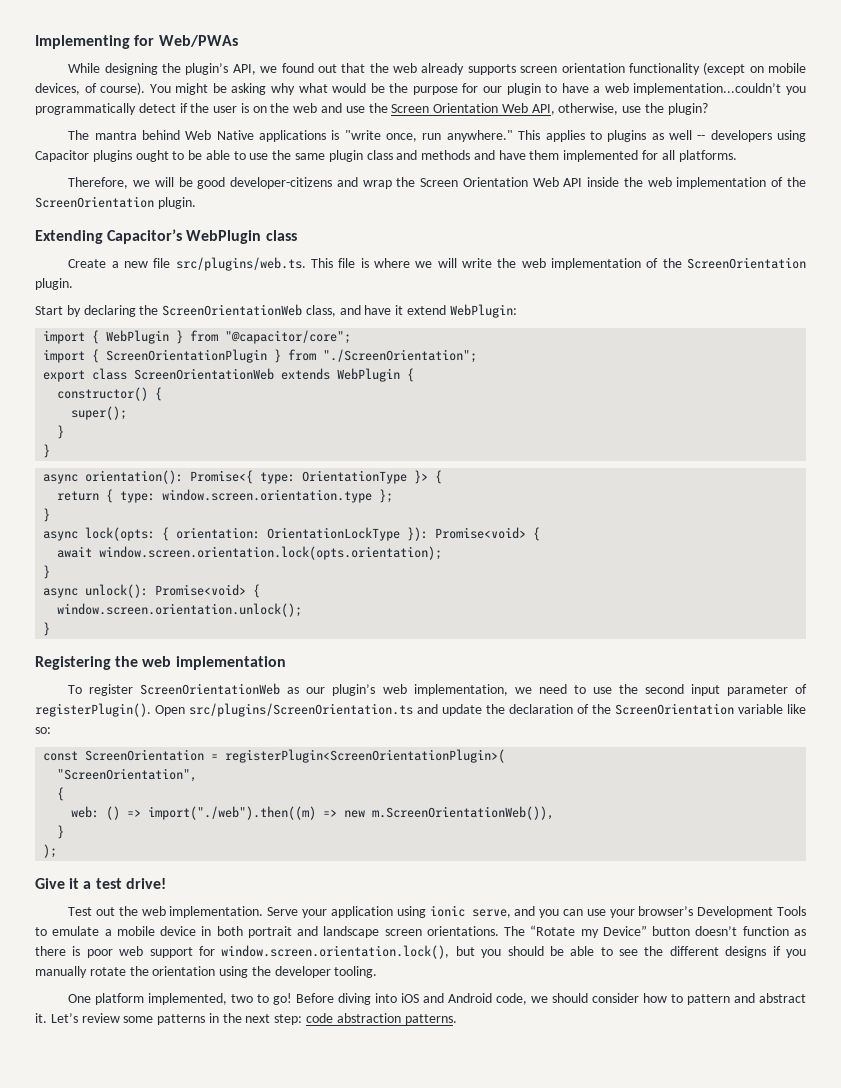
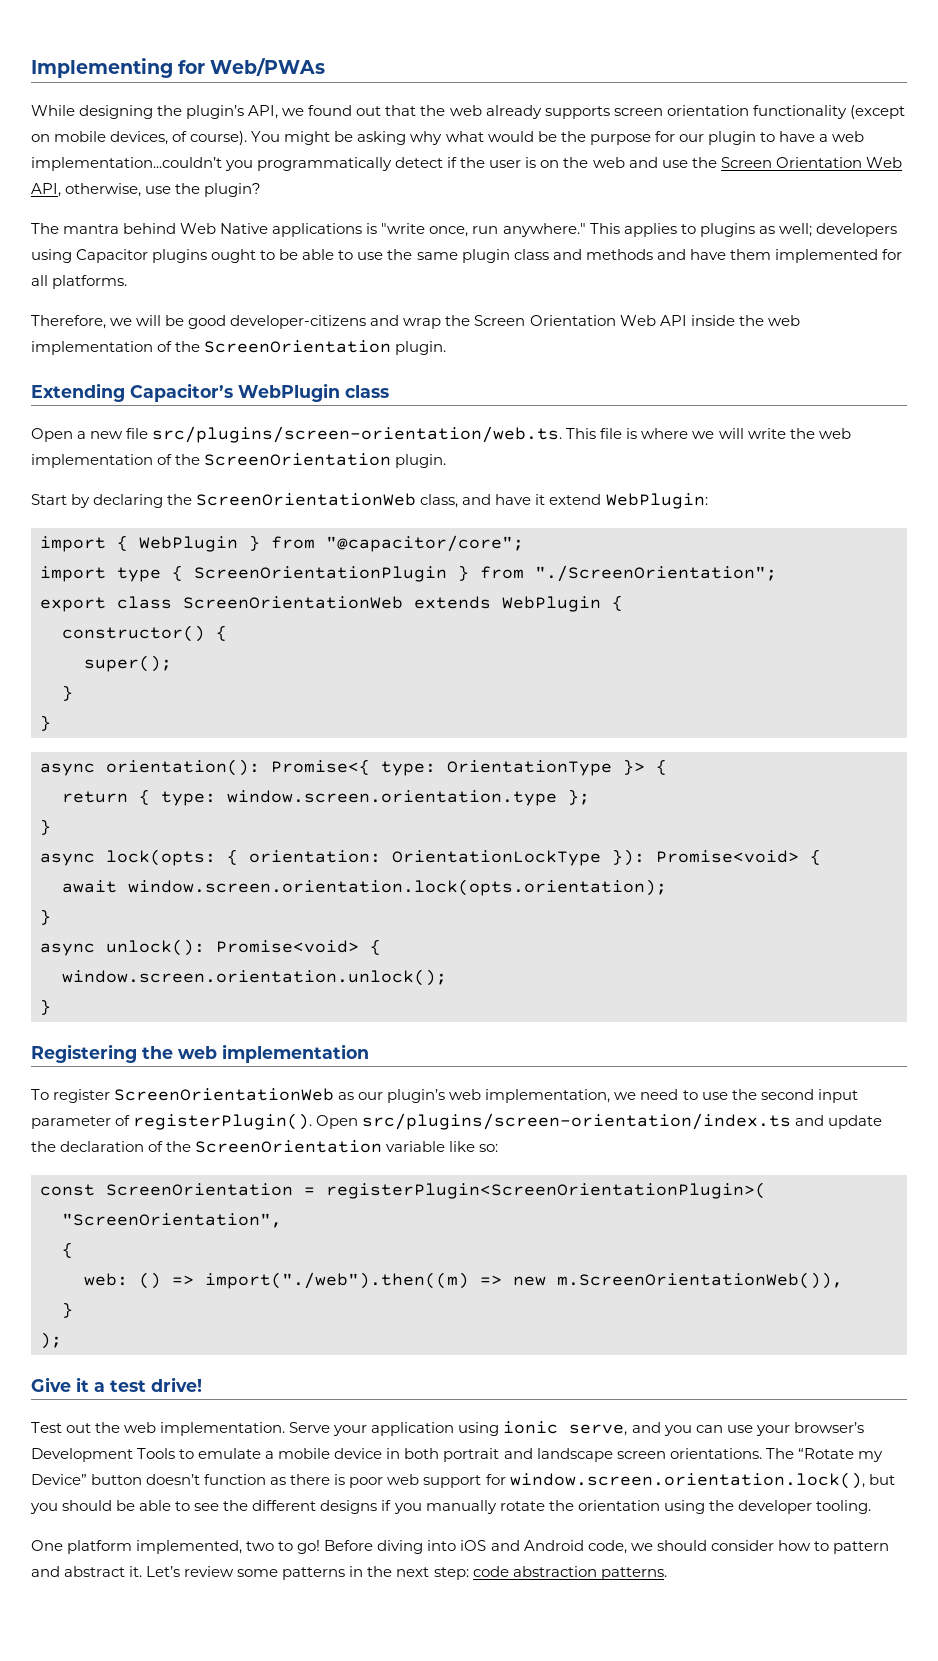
- This applies to plugins as well -- developers using Capacitor plugins ought to be able to use the same plugin class and methods and have them implemented for all platforms.
+ This applies to plugins as well; developers using Capacitor plugins ought to be able to use the same plugin class and methods and have them implemented for all platforms.
- Create a new file src/plugins/web.ts. This file is where we will write the web implementation of the ScreenOrientation plugin.
+ Open a new file src/plugins/screen-orientation/web.ts. This file is where we will write the web implementation of the ScreenOrientation plugin.
- import { ScreenOrientationPlugin } from "./ScreenOrientation";
+ import type { ScreenOrientationPlugin } from "./ScreenOrientation";
- Open src/plugins/ScreenOrientation.ts and update the declaration of the ScreenOrientation variable like so:
+ Open src/plugins/screen-orientation/index.ts and update the declaration of the ScreenOrientation variable like so:

